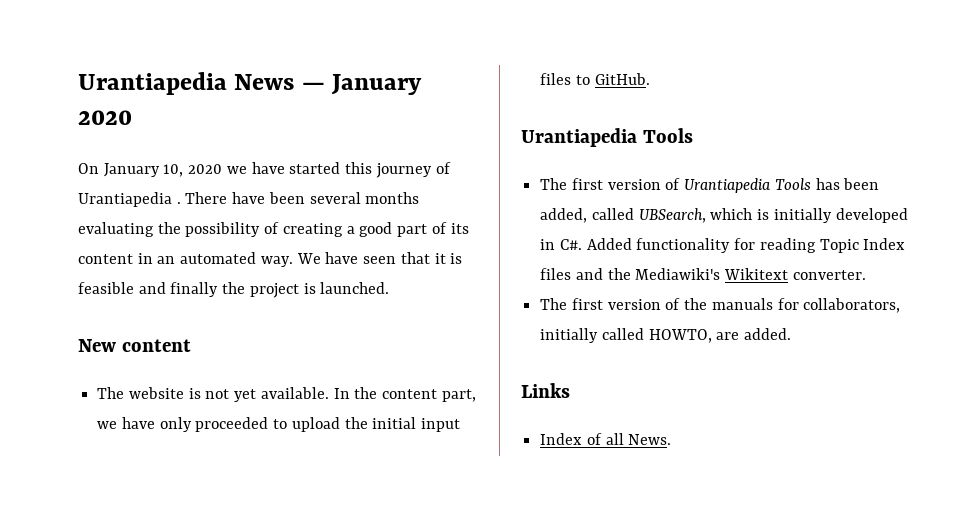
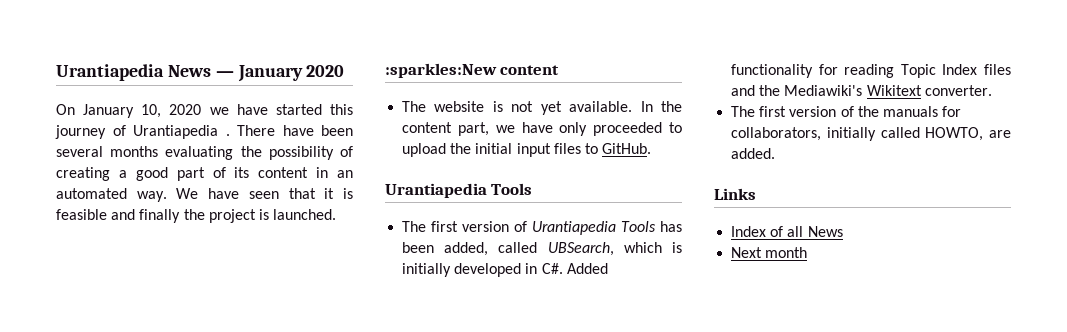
- New content
+ :sparkles:New content
- Index of all News.
+ Index of all News
+ Next month

